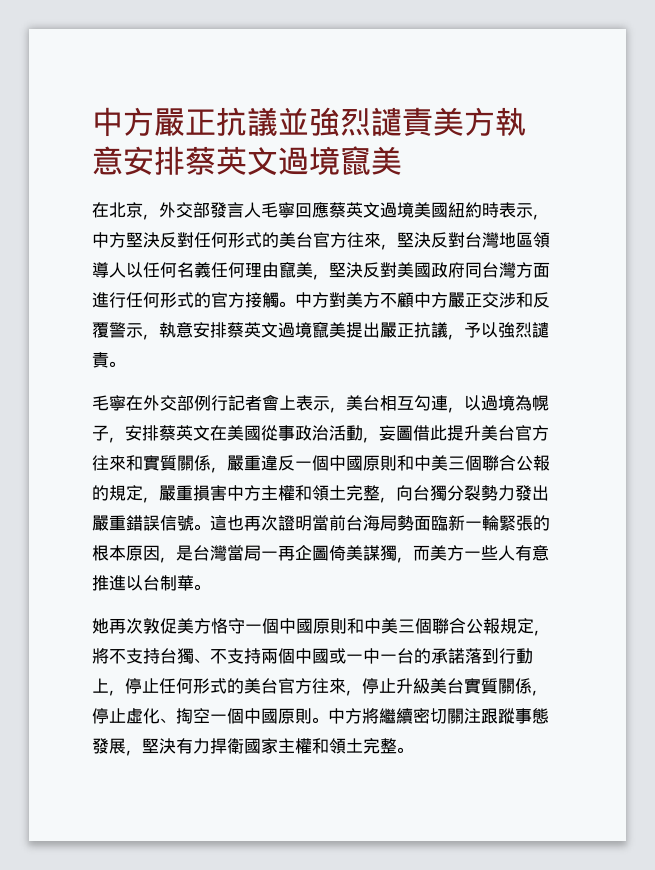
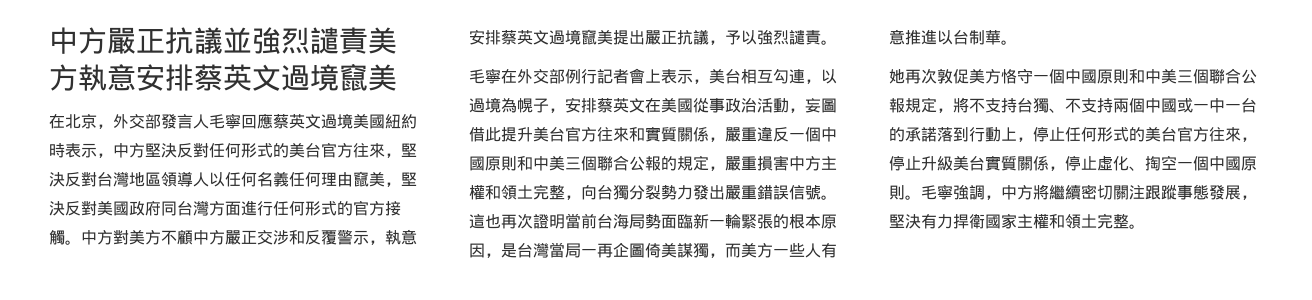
- 中方將繼續密切關注跟蹤事態發展，堅決有力捍衛國家主權和領土完整。
+ 毛寧強調，中方將繼續密切關注跟蹤事態發展，堅決有力捍衛國家主權和領土完整。

